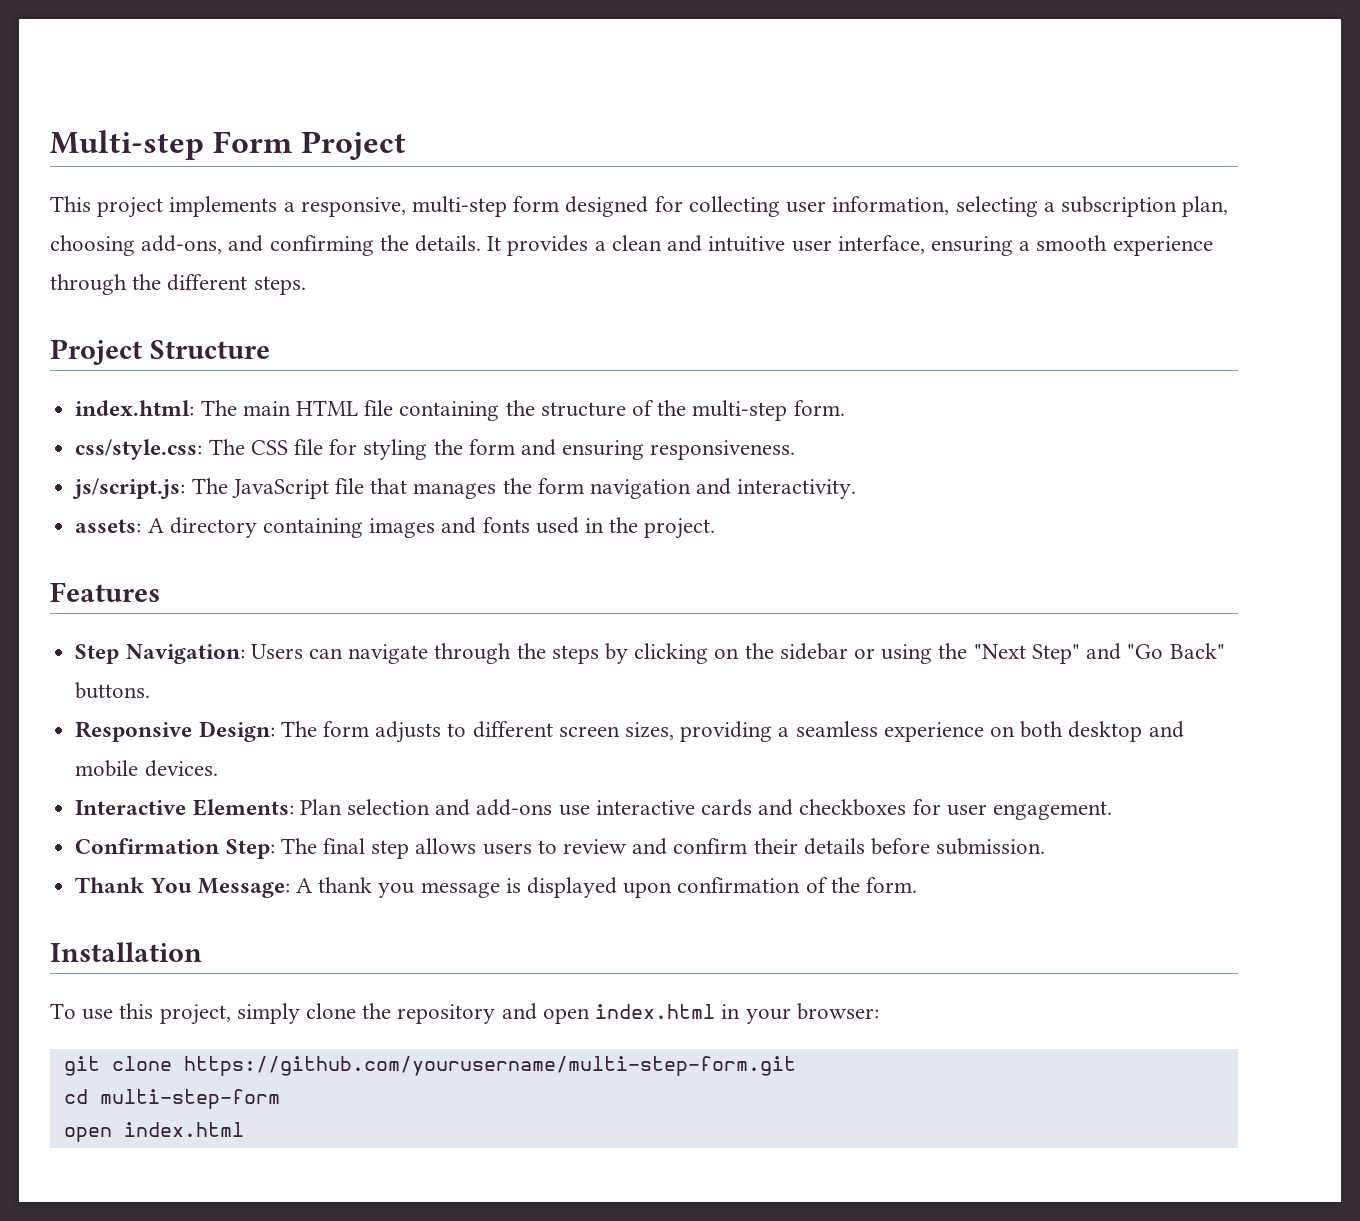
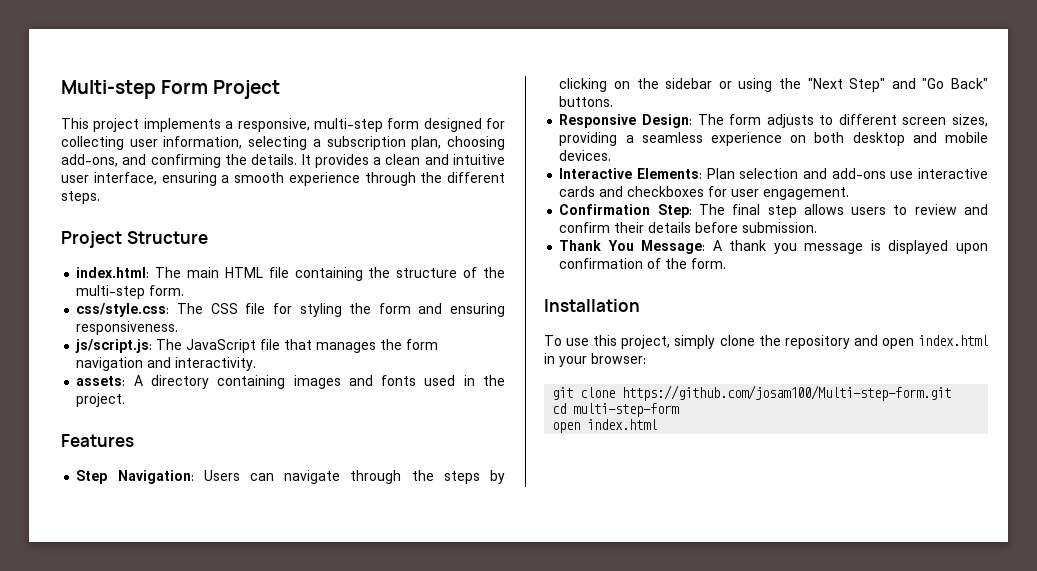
- git clone https://github.com/yourusername/multi-step-form.git
+ git clone https://github.com/josam100/Multi-step-form.git

